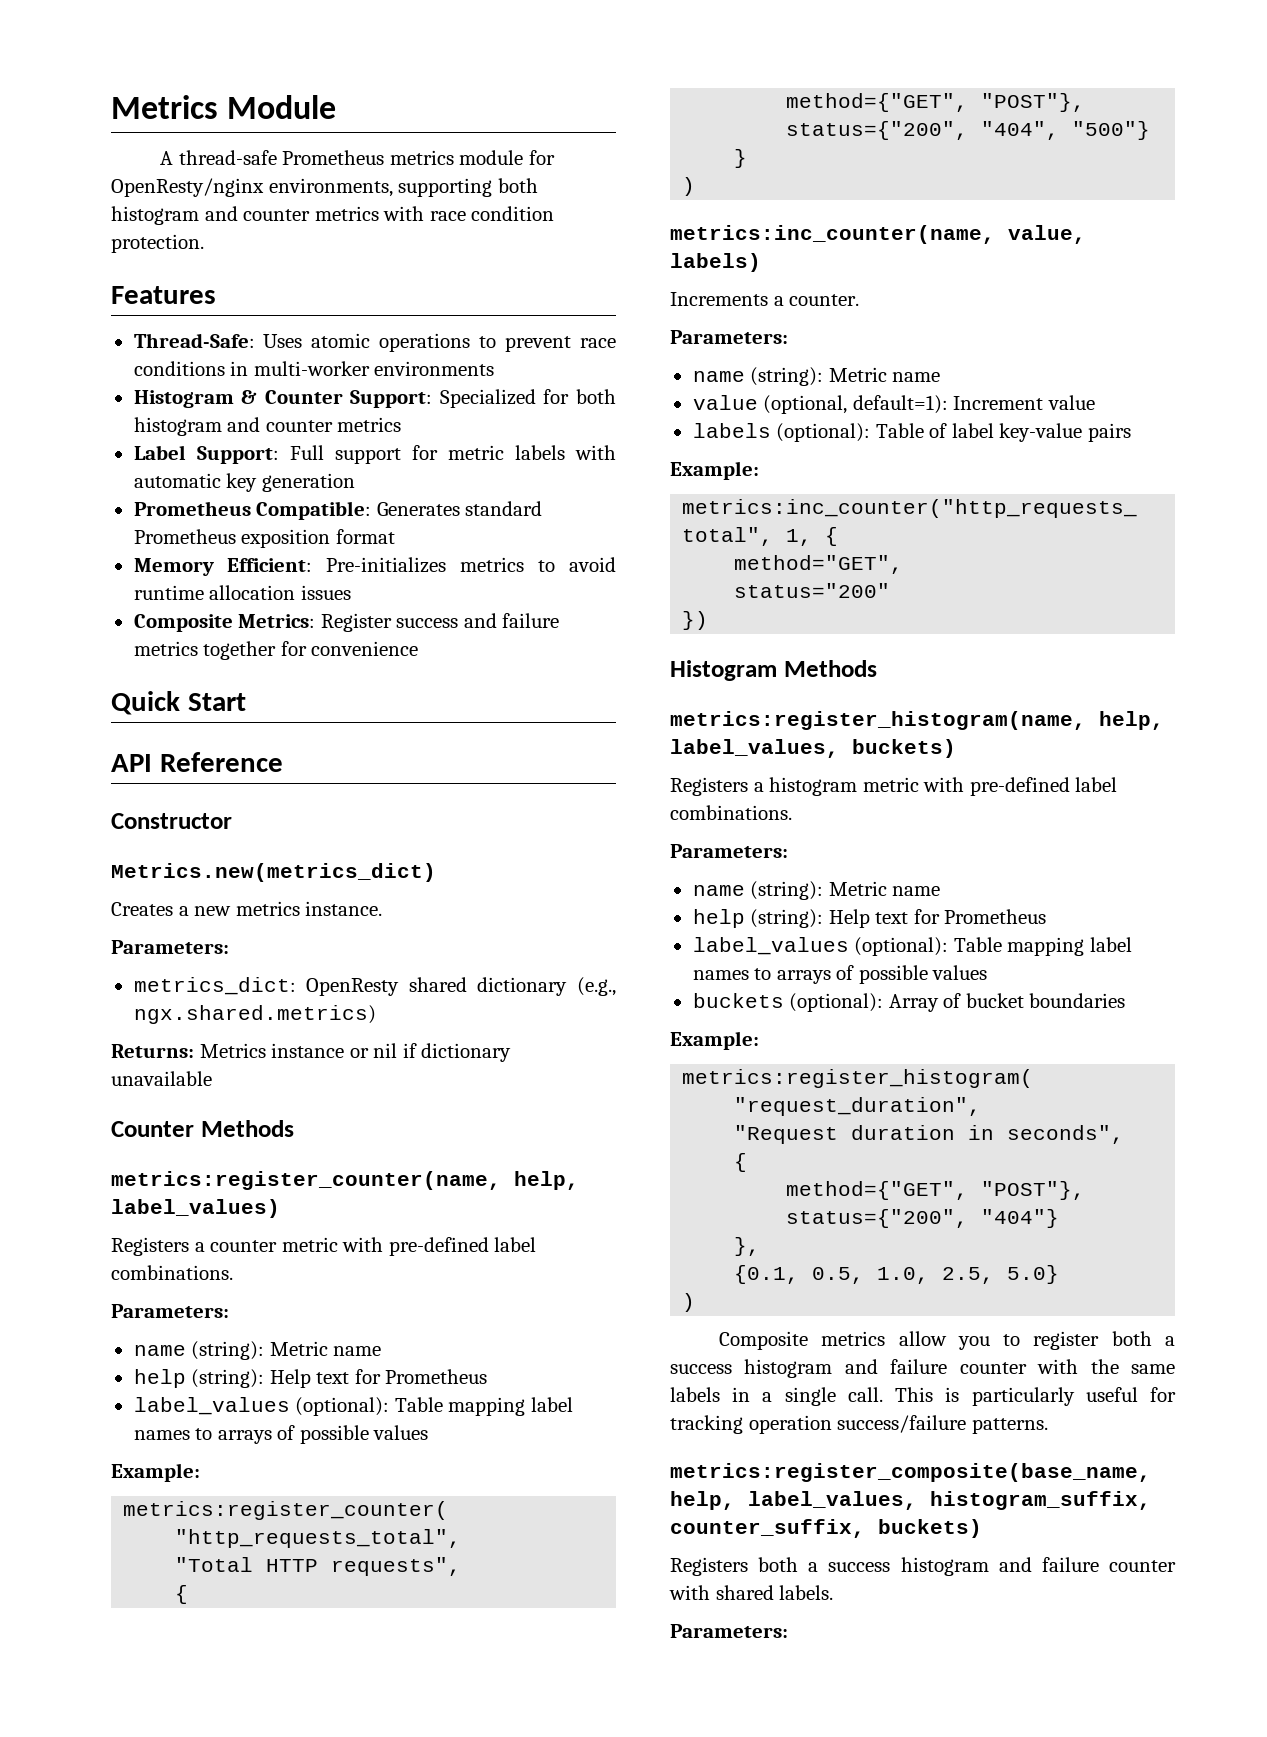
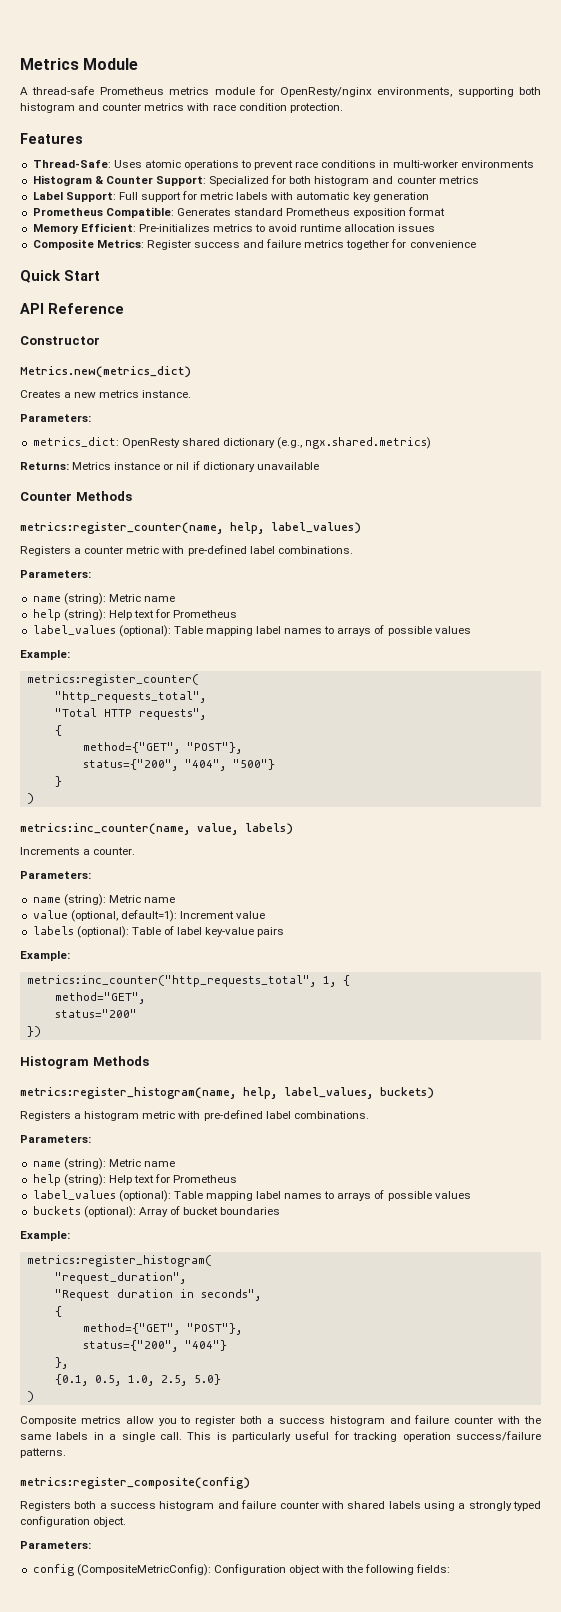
- metrics:register_composite(base_name, help, label_values, histogram_suffix, counter_suffix, buckets)
+ metrics:register_composite(config)
- Registers both a success histogram and failure counter with shared labels.
+ Registers both a success histogram and failure counter with shared labels using a strongly typed configuration object.
  Parameters:
+ config (CompositeMetricConfig): Configuration object with the following fields:

